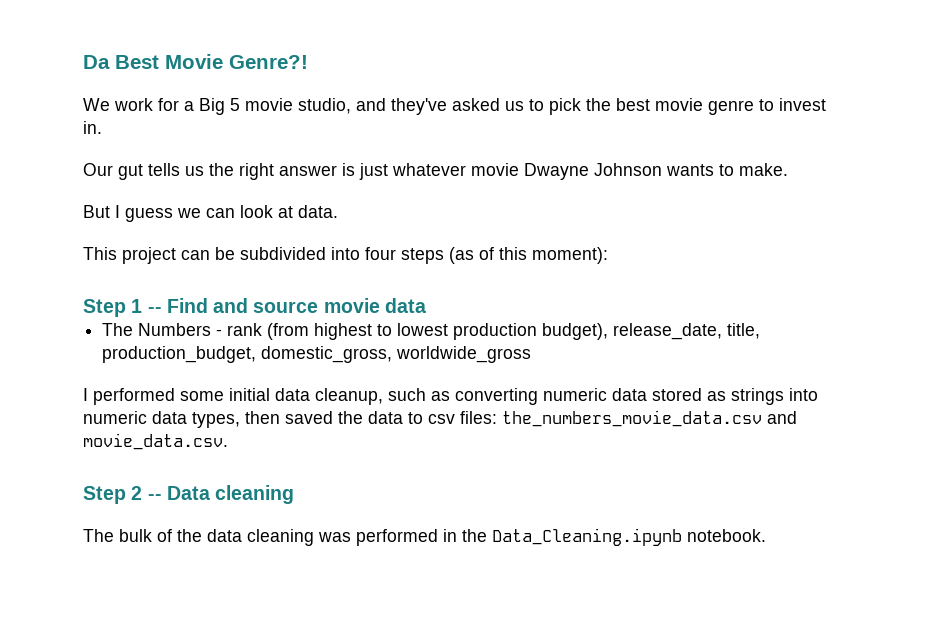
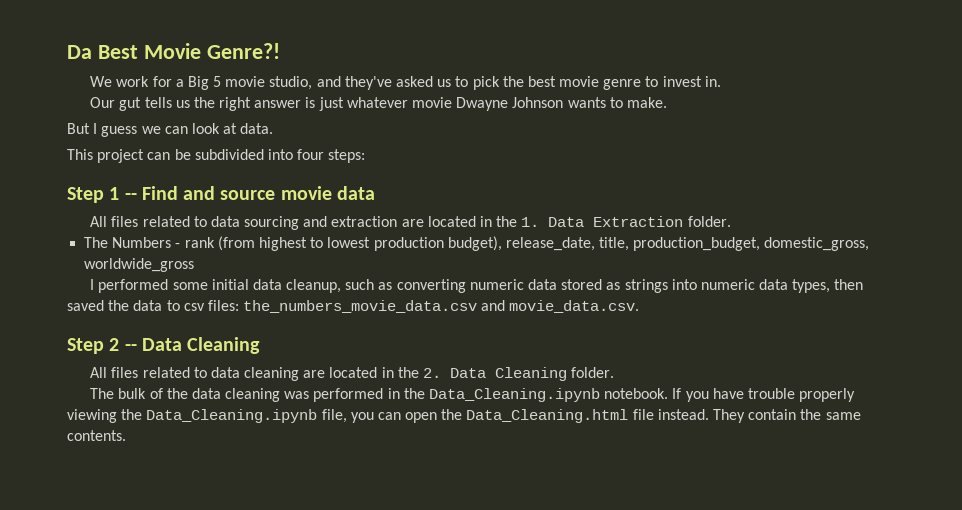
- This project can be subdivided into four steps (as of this moment):
+ This project can be subdivided into four steps:
+ All files related to data sourcing and extraction are located in the 1. Data Extraction folder.
- Step 2 -- Data cleaning
+ Step 2 -- Data Cleaning
+ All files related to data cleaning are located in the 2. Data Cleaning folder.
+ If you have trouble properly viewing the Data_Cleaning.ipynb file, you can open the Data_Cleaning.html file instead. They contain the same contents.

